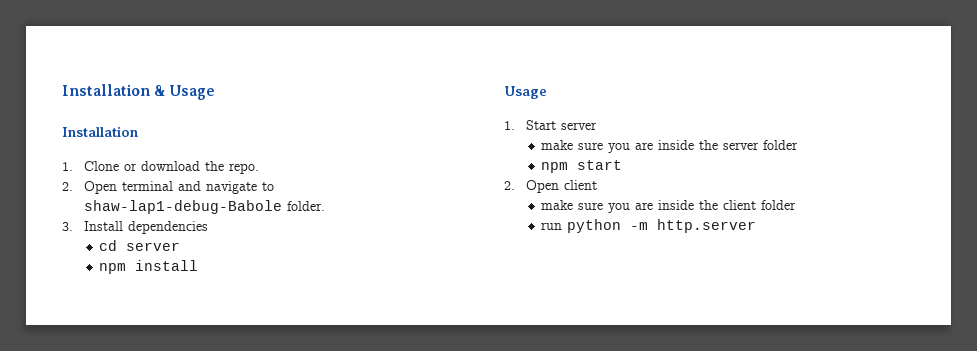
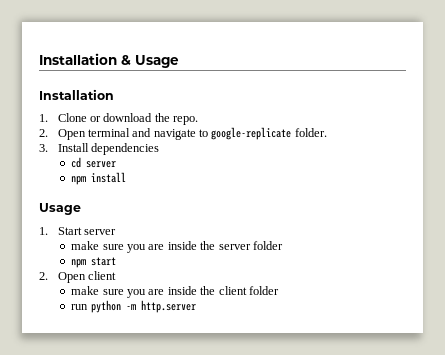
- 2. Open terminal and navigate to shaw-lap1-debug-Babole folder.
+ 2. Open terminal and navigate to google-replicate folder.

